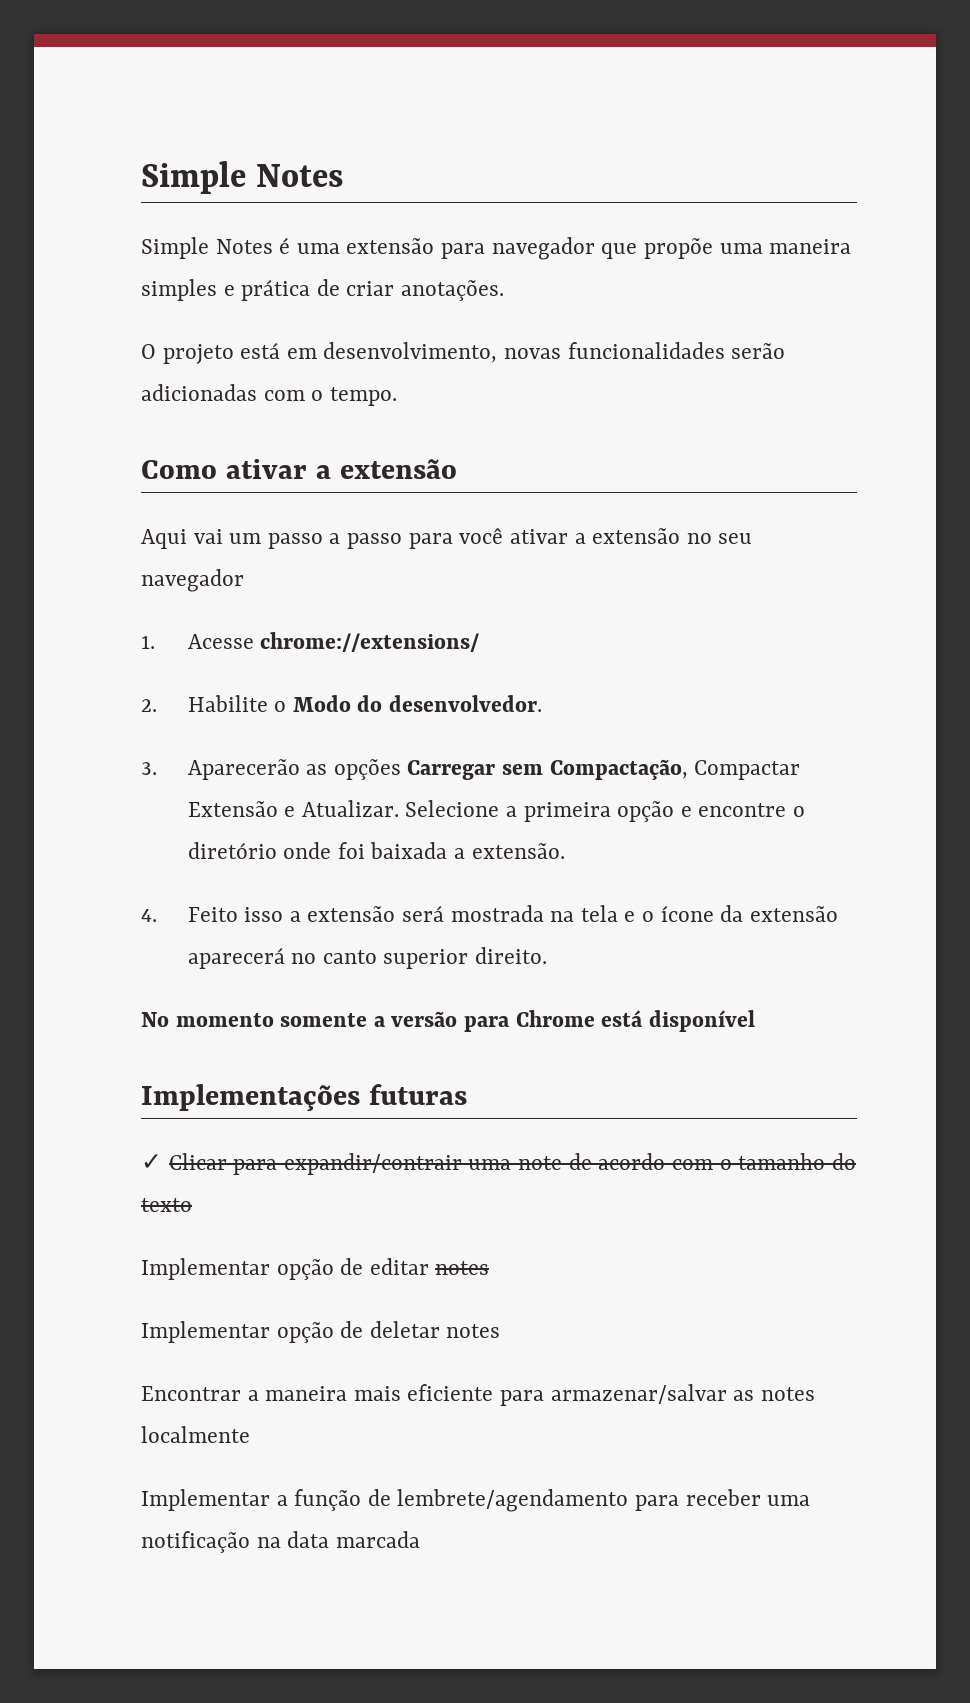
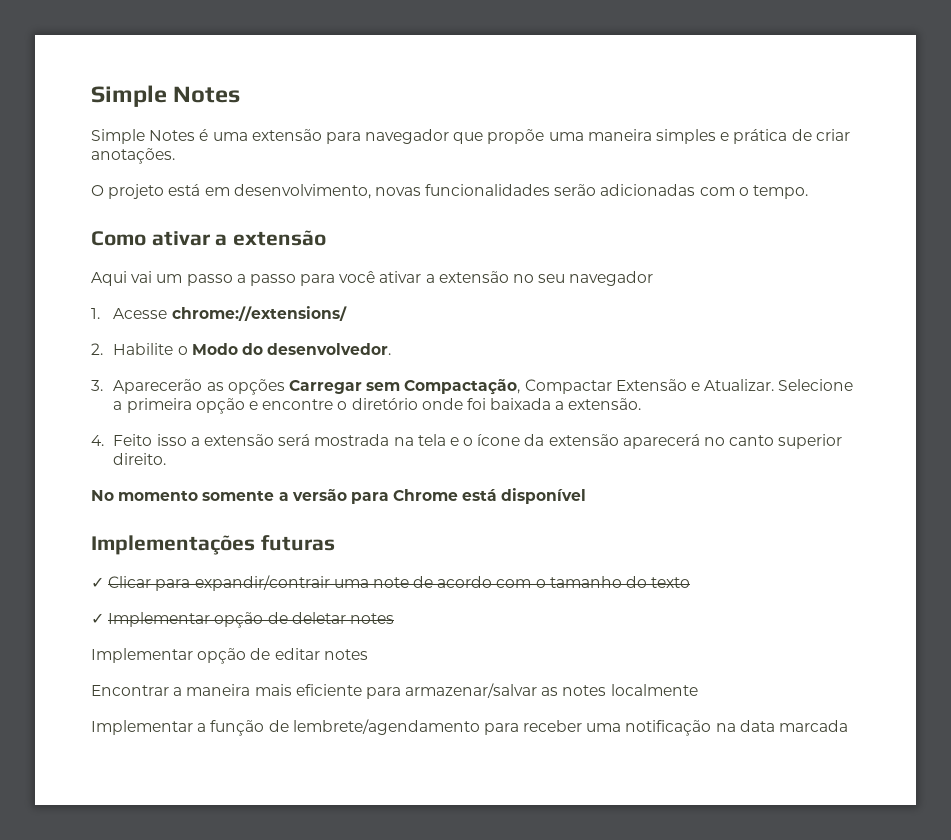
- Implementar opção de editar notes
+ ✓ Implementar opção de deletar notes
- Implementar opção de deletar notes
+ Implementar opção de editar notes

